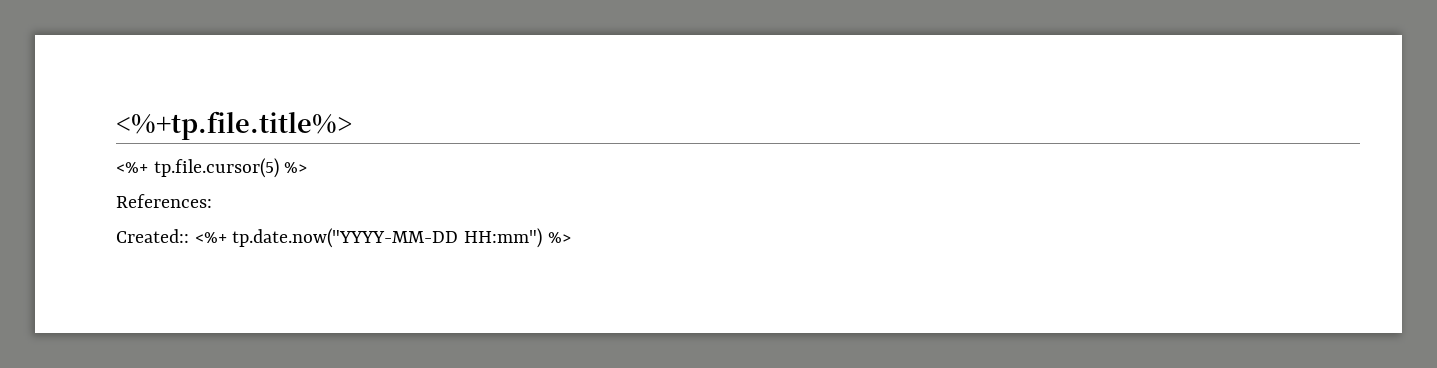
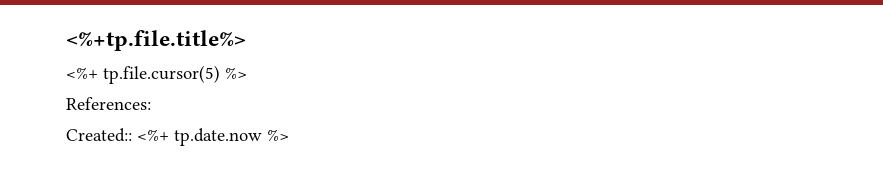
- Created:: <%+ tp.date.now("YYYY-MM-DD HH:mm") %>
+ Created:: <%+ tp.date.now %>

